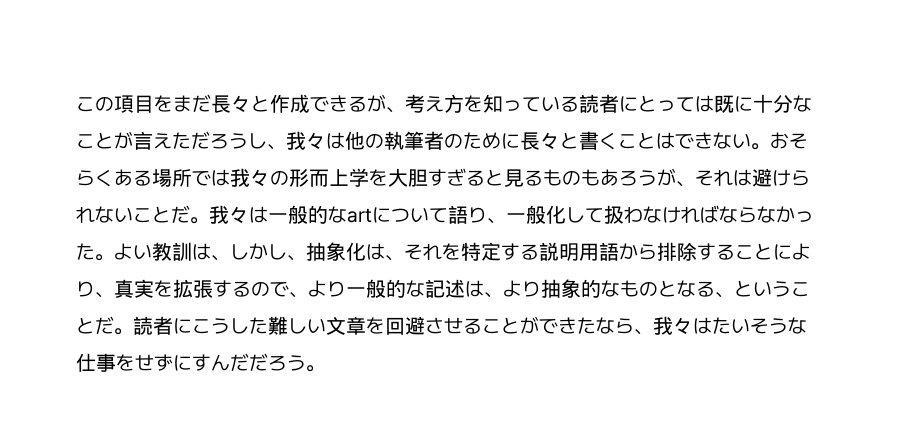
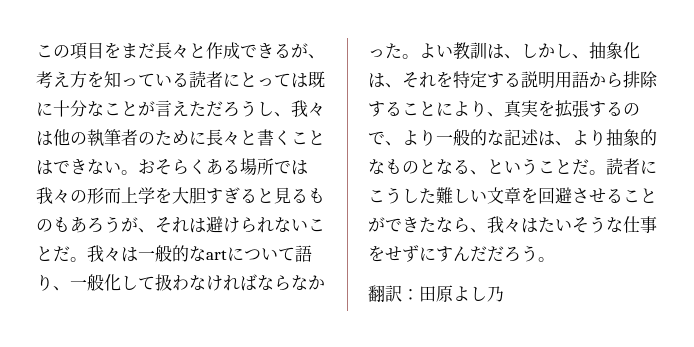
+ 翻訳：田原よし乃

